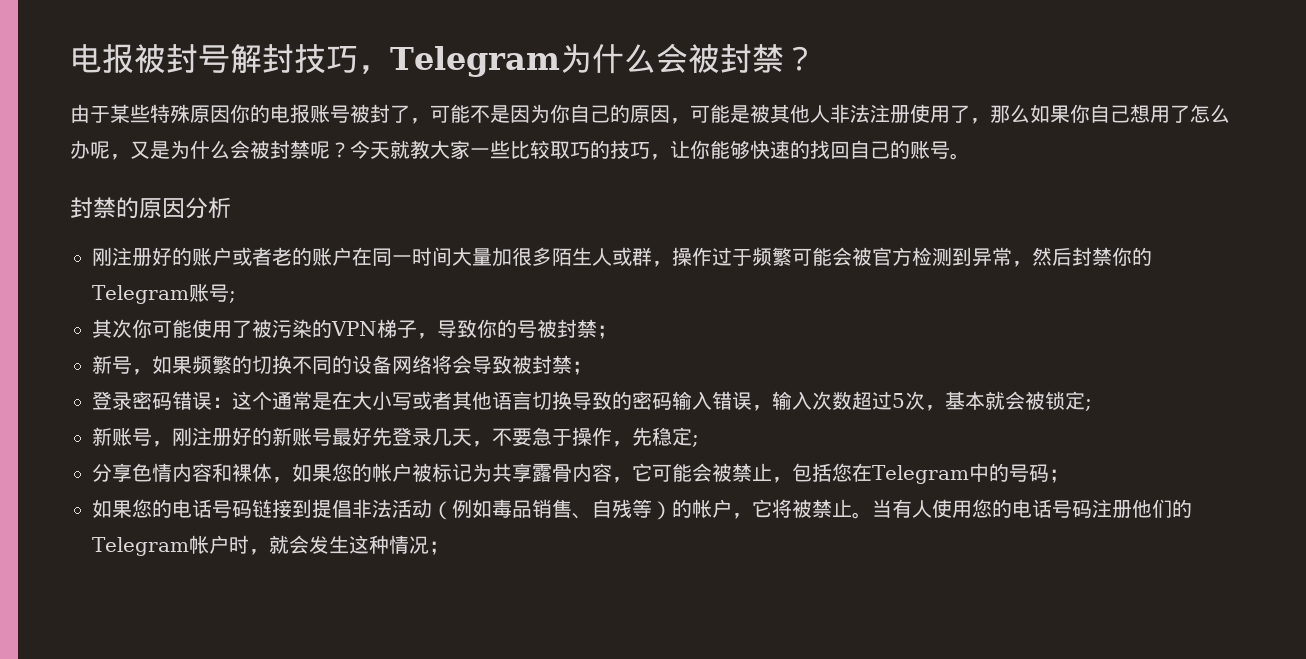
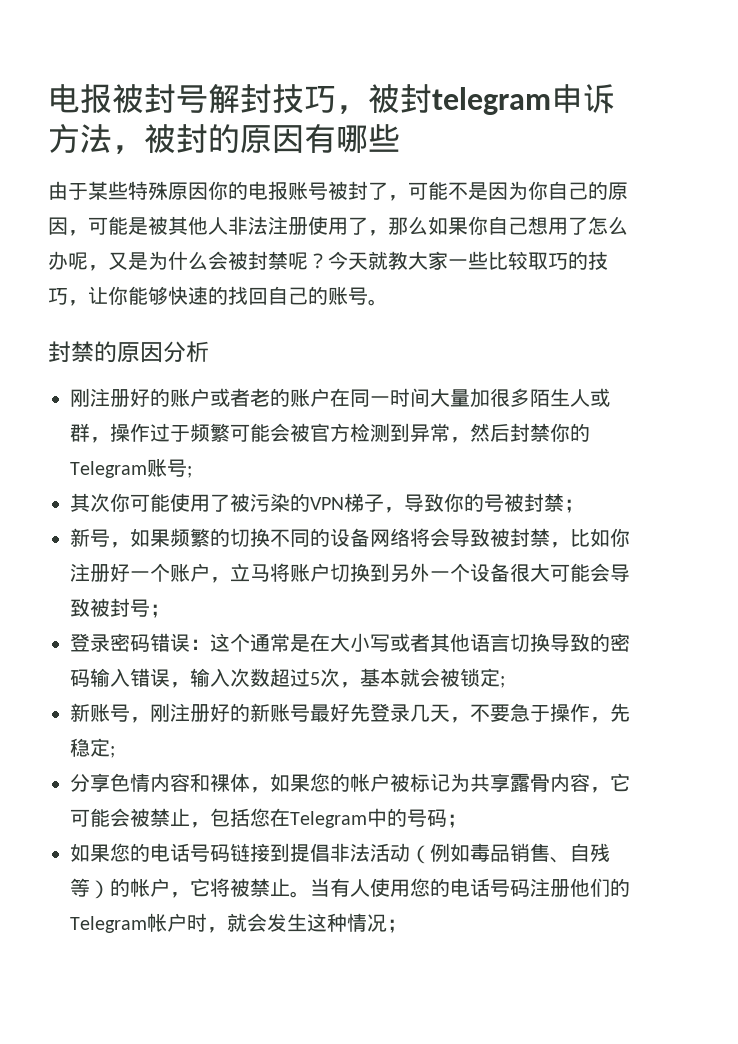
- 电报被封号解封技巧，Telegram为什么会被封禁？
+ 电报被封号解封技巧，被封telegram申诉方法，被封的原因有哪些
- 新号，如果频繁的切换不同的设备网络将会导致被封禁；
+ 新号，如果频繁的切换不同的设备网络将会导致被封禁，比如你注册好一个账户，立马将账户切换到另外一个设备很大可能会导致被封号；

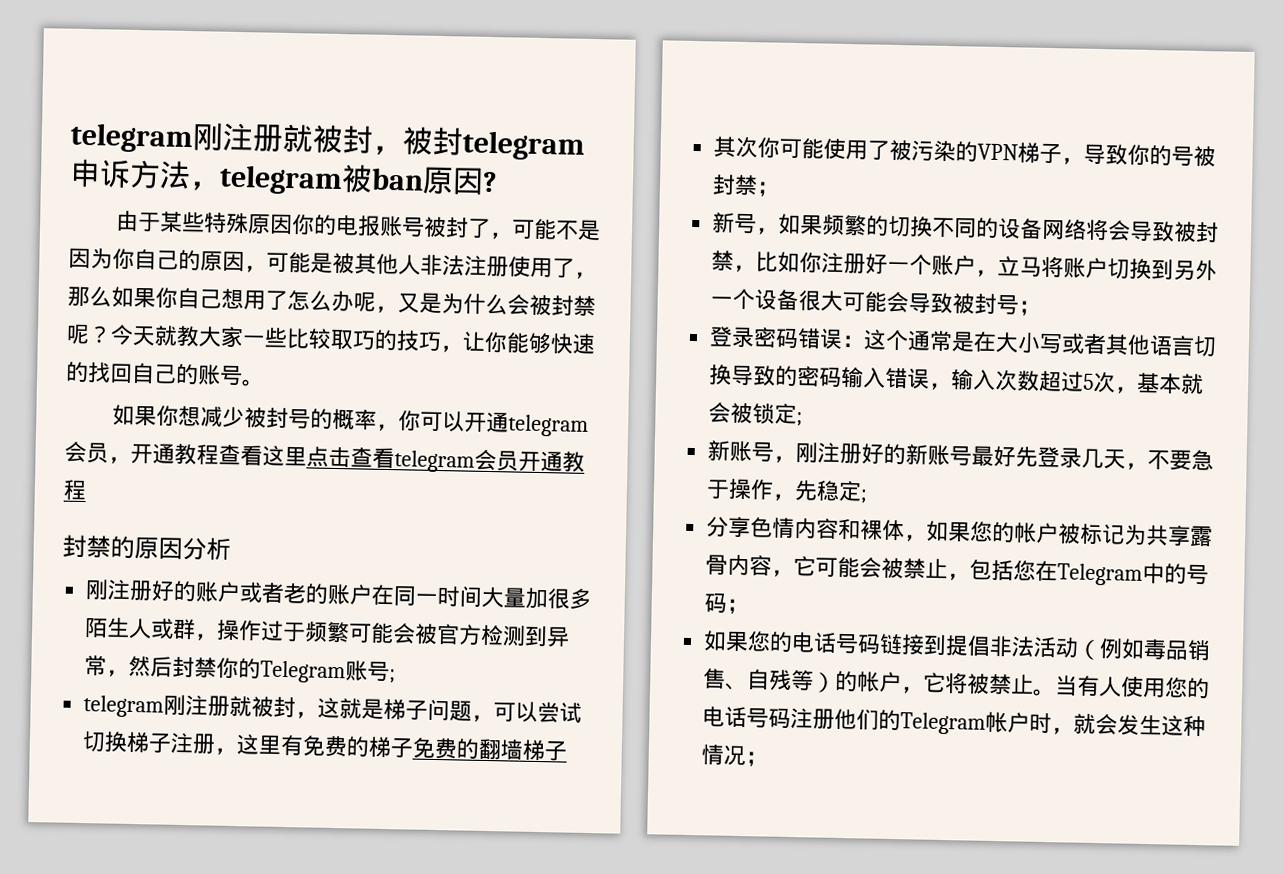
- 电报被封号解封技巧，被封telegram申诉方法，被封的原因有哪些
+ telegram刚注册就被封，被封telegram申诉方法，telegram被ban原因?
+ 如果你想减少被封号的概率，你可以开通telegram会员，开通教程查看这里点击查看telegram会员开通教程
+ telegram刚注册就被封，这就是梯子问题，可以尝试切换梯子注册，这里有免费的梯子免费的翻墙梯子

